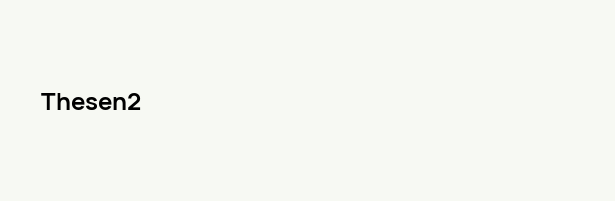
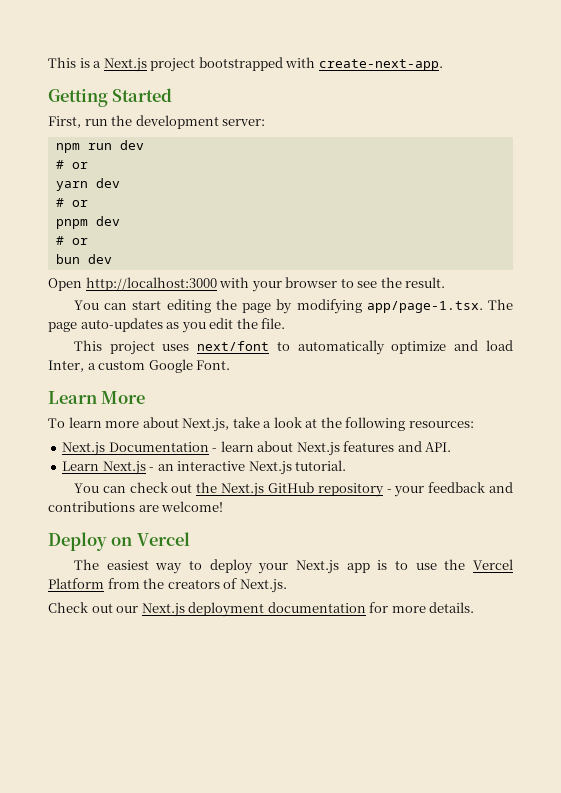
- Thesen2
+ This is a Next.js project bootstrapped with create-next-app.
+ Getting Started
+ First, run the development server:
+ npm run dev
+ # or
+ yarn dev
+ # or
+ pnpm dev
+ # or
+ bun dev
+ Open http://localhost:3000 with your browser to see the result.
+ You can start editing the page by modifying app/page-1.tsx. The page auto-updates as you edit the file.
+ This project uses next/font to automatically optimize and load Inter, a custom Google Font.
+ Learn More
+ To learn more about Next.js, take a look at the following resources:
+ Next.js Documentation - learn about Next.js features and API.
+ Learn Next.js - an interactive Next.js tutorial.
+ You can check out the Next.js GitHub repository - your feedback and contributions are welcome!
+ Deploy on Vercel
+ The easiest way to deploy your Next.js app is to use the Vercel Platform from the creators of Next.js.
+ Check out our Next.js deployment documentation for more details.

